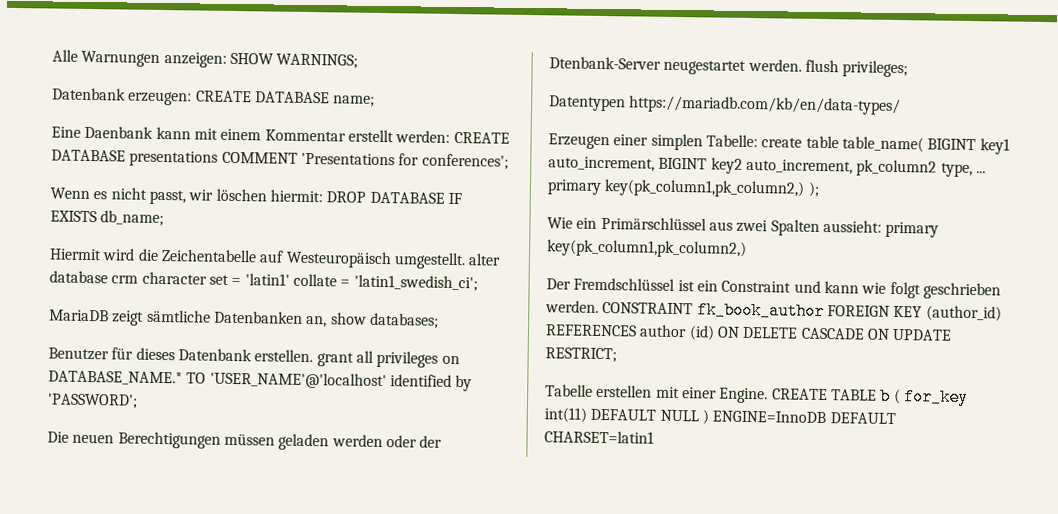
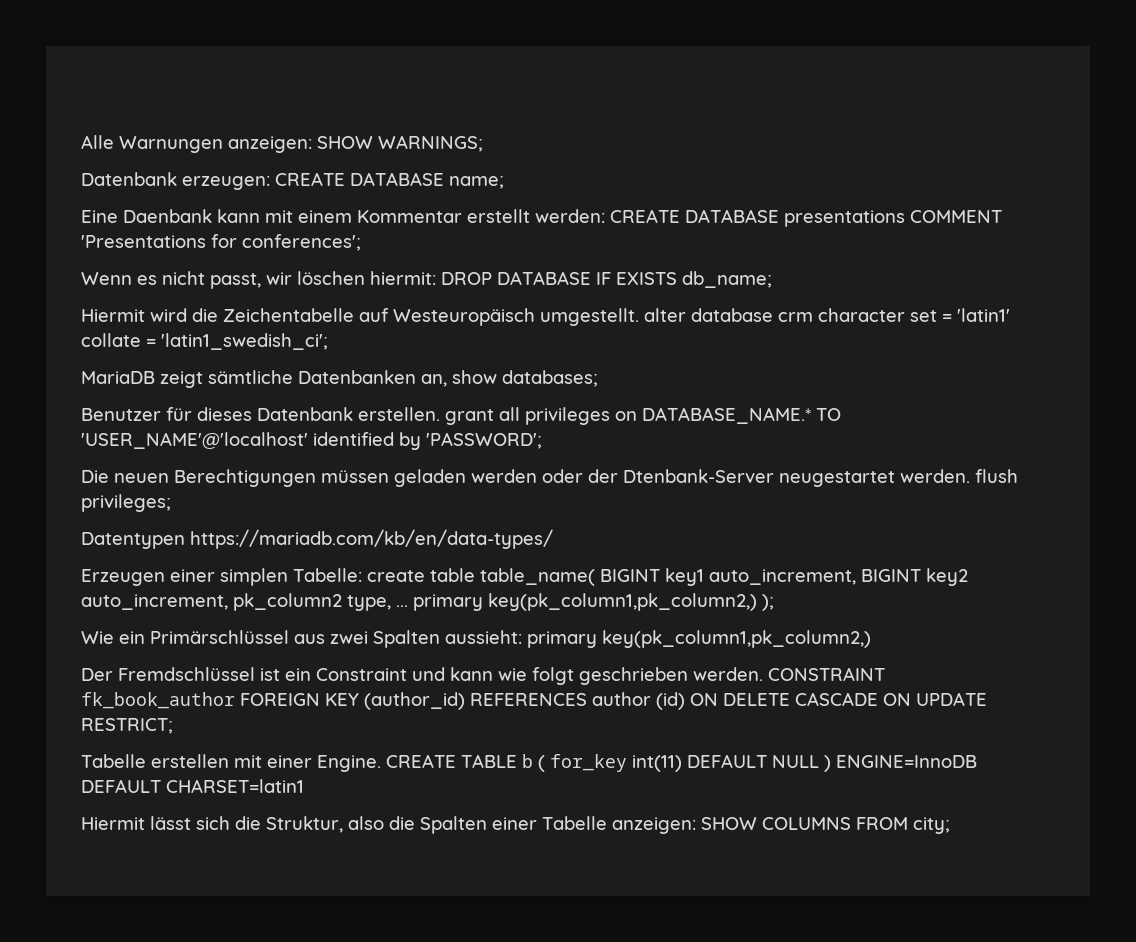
+ Hiermit lässt sich die Struktur, also die Spalten einer Tabelle anzeigen: SHOW COLUMNS FROM city;

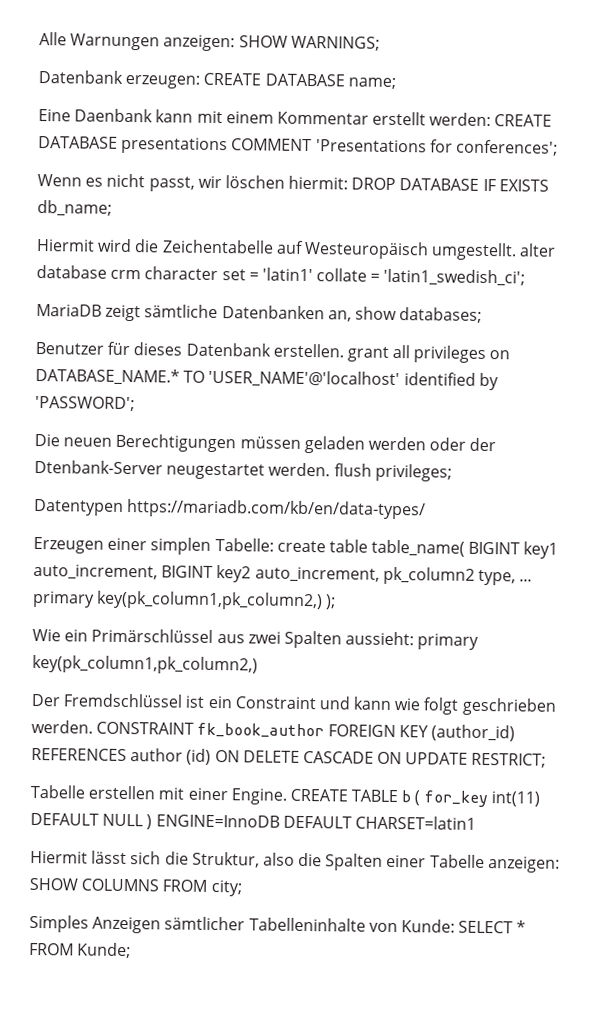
+ Simples Anzeigen sämtlicher Tabelleninhalte von Kunde: SELECT * FROM Kunde;

